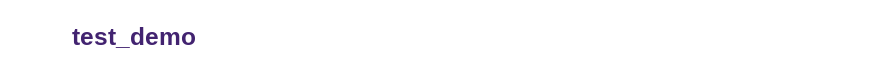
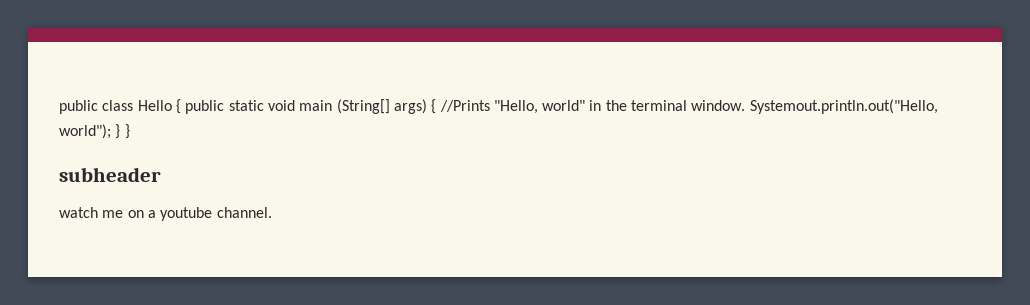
- test_demo
+ public class Hello { public static void main (String[] args) { //Prints "Hello, world" in the terminal window. Systemout.println.out("Hello, world"); } }
+ subheader
+ watch me on a youtube channel.

